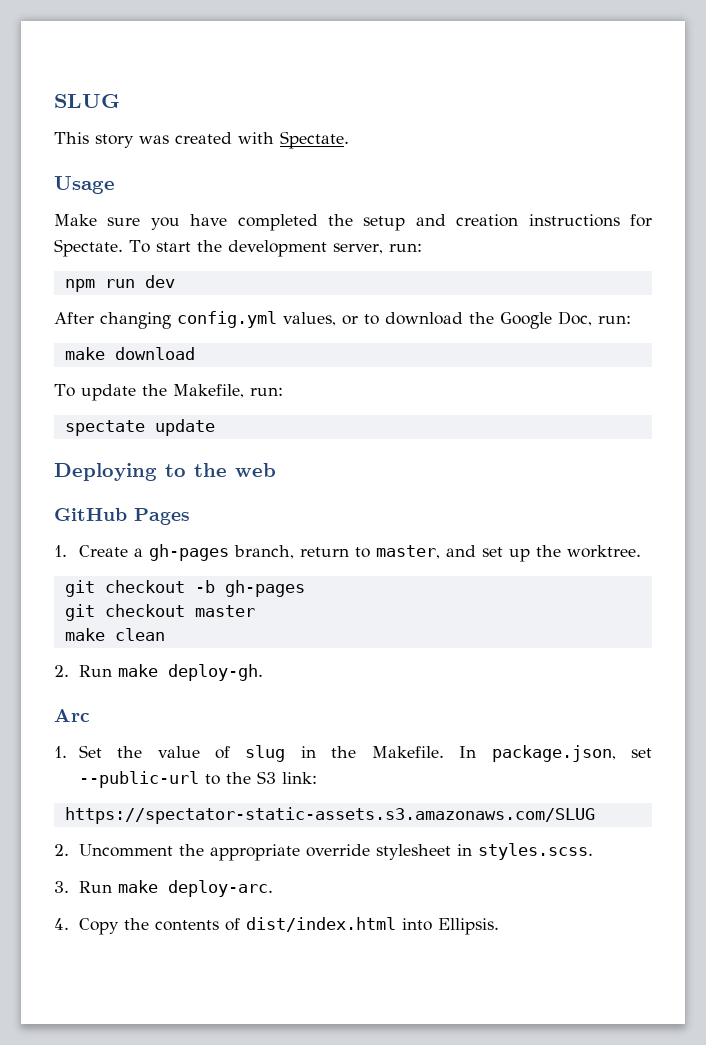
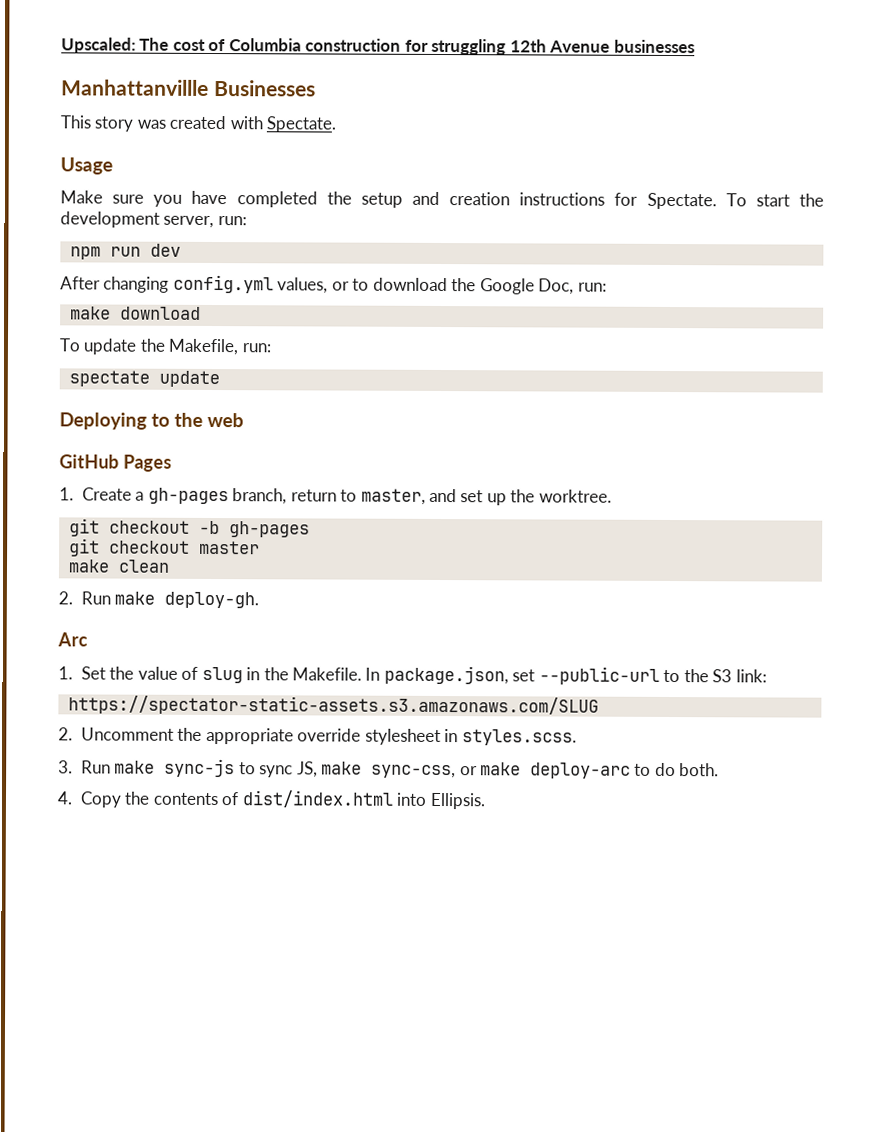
- SLUG
+ Upscaled: The cost of Columbia construction for struggling 12th Avenue businesses
+ Manhattanvillle Businesses
- 3. Run make deploy-arc.
+ 3. Run make sync-js to sync JS, make sync-css, or make deploy-arc to do both.

